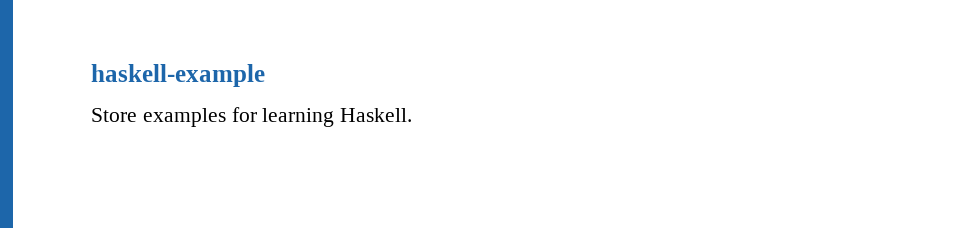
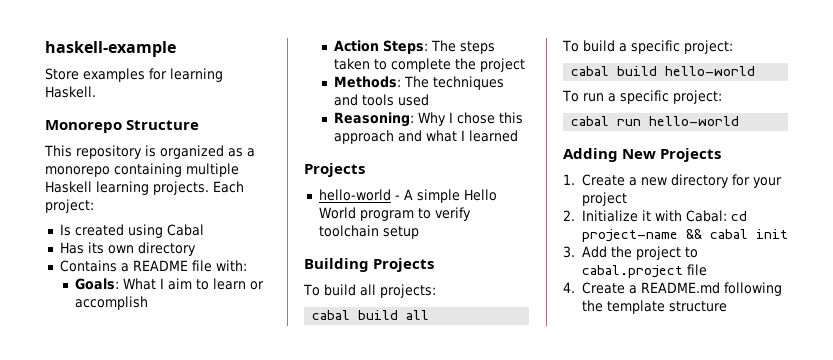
+ Monorepo Structure
+ This repository is organized as a monorepo containing multiple Haskell learning projects. Each project:
+ Is created using Cabal
+ Has its own directory
+ Contains a README file with:
+ Goals: What I aim to learn or accomplish
+ Action Steps: The steps taken to complete the project
+ Methods: The techniques and tools used
+ Reasoning: Why I chose this approach and what I learned
+ Projects
+ hello-world - A simple Hello World program to verify toolchain setup
+ Building Projects
+ To build all projects:
+ cabal build all
+ To build a specific project:
+ cabal build hello-world
+ To run a specific project:
+ cabal run hello-world
+ Adding New Projects
+ 1. Create a new directory for your project
+ 2. Initialize it with Cabal: cd project-name && cabal init
+ 3. Add the project to cabal.project file
+ 4. Create a README.md following the template structure

